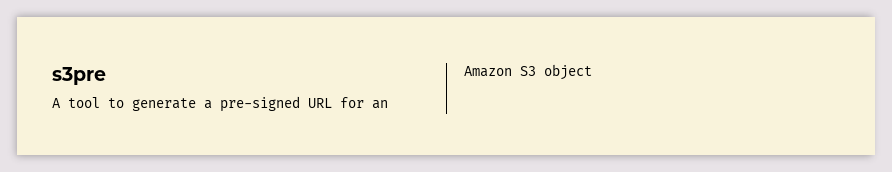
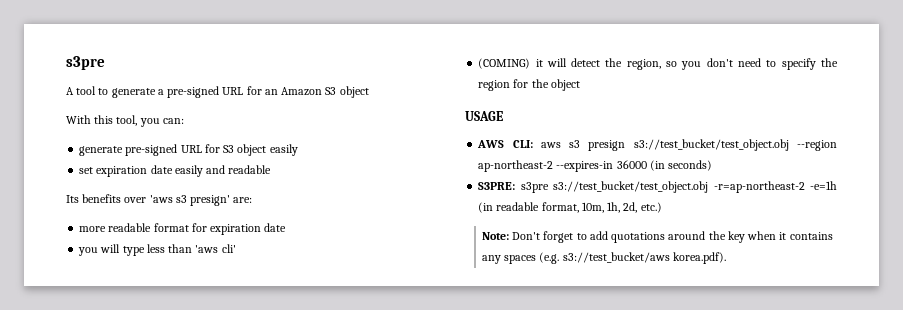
+ With this tool, you can:
+ generate pre-signed URL for S3 object easily
+ set expiration date easily and readable
+ Its benefits over 'aws s3 presign' are:
+ more readable format for expiration date
+ you will type less than 'aws cli'
+ (COMING) it will detect the region, so you don't need to specify the region for the object
+ USAGE
+ AWS CLI: aws s3 presign s3://test_bucket/test_object.obj --region ap-northeast-2 --expires-in 36000 (in seconds)
+ S3PRE: s3pre s3://test_bucket/test_object.obj -r=ap-northeast-2 -e=1h (in readable format, 10m, 1h, 2d, etc.)
+ Note: Don't forget to add quotations around the key when it contains any spaces (e.g. s3://test_bucket/aws korea.pdf).

